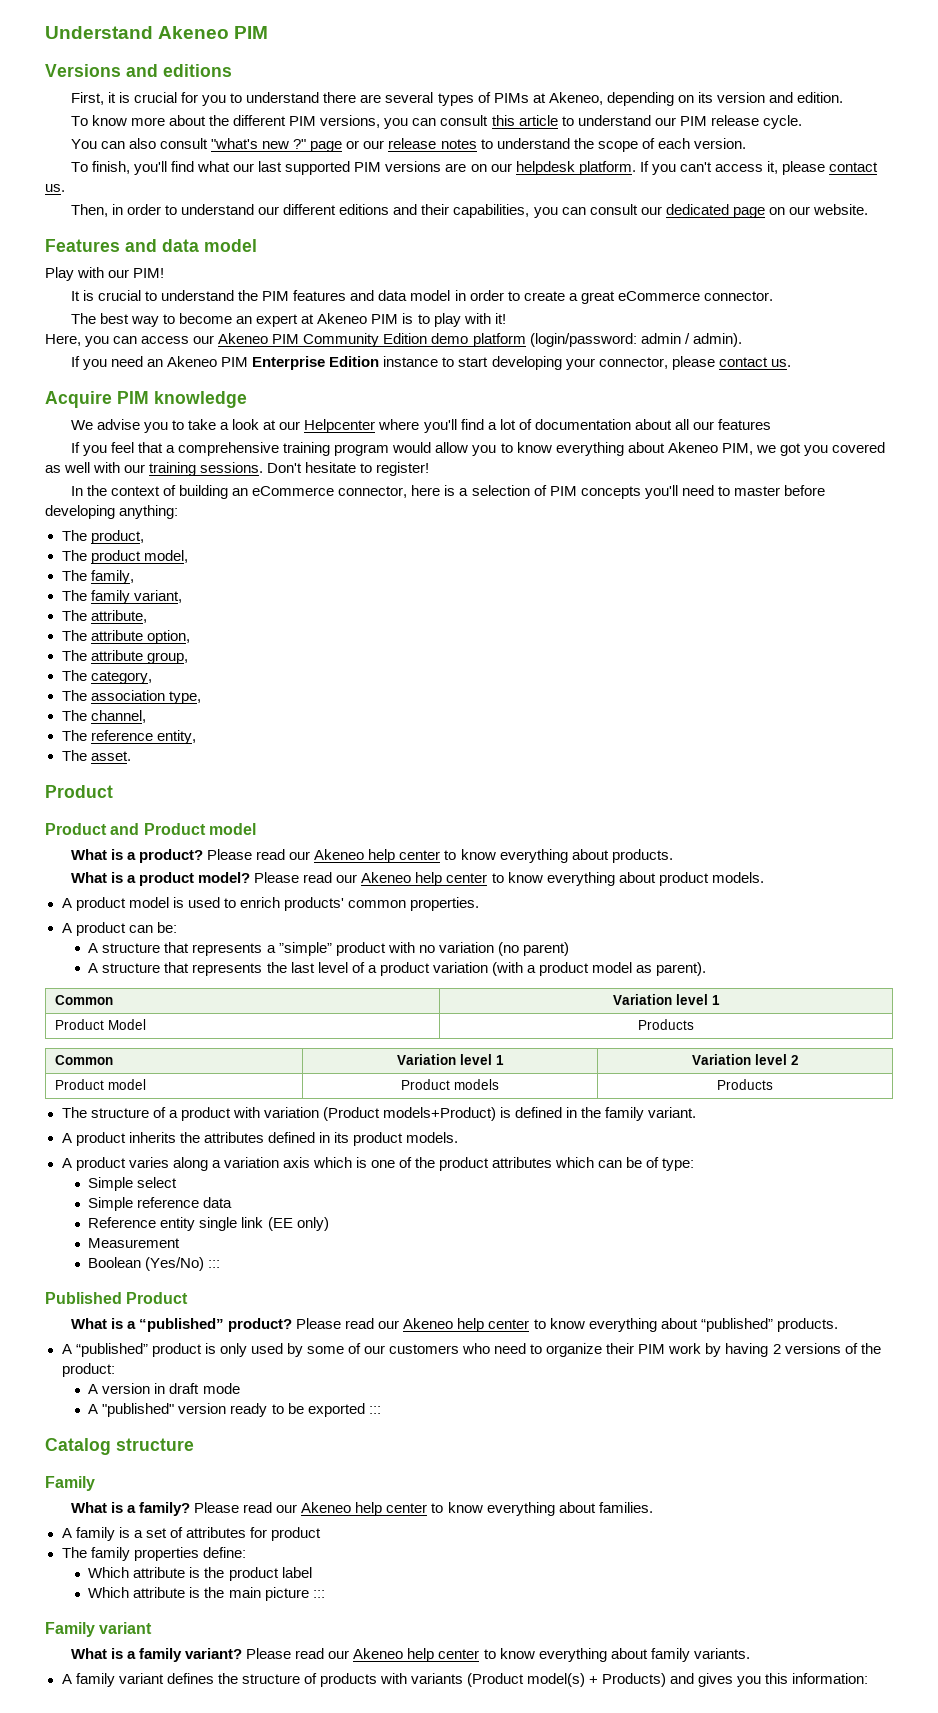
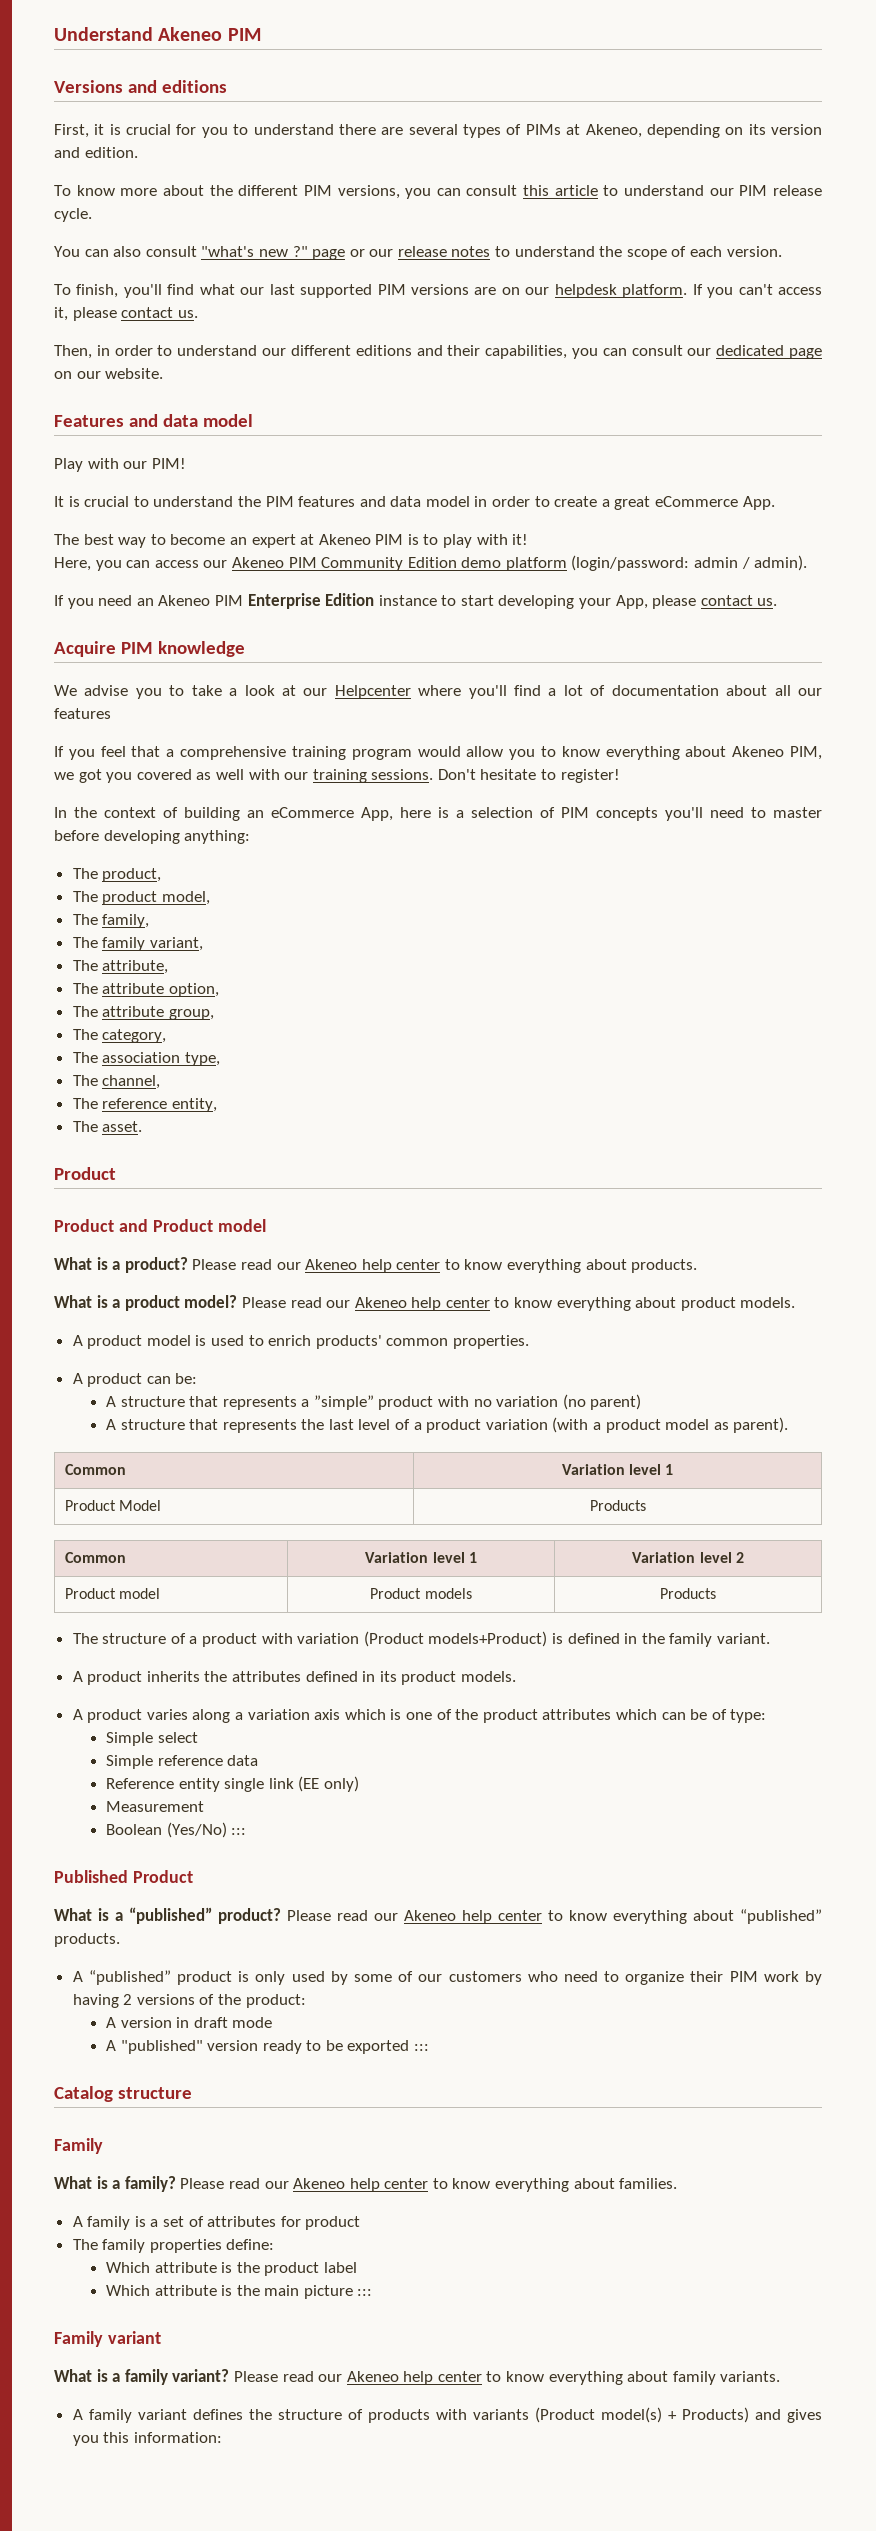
- It is crucial to understand the PIM features and data model in order to create a great eCommerce connector.
+ It is crucial to understand the PIM features and data model in order to create a great eCommerce App.
- If you need an Akeneo PIM Enterprise Edition instance to start developing your connector, please contact us.
+ If you need an Akeneo PIM Enterprise Edition instance to start developing your App, please contact us.
- In the context of building an eCommerce connector, here is a selection of PIM concepts you'll need to master before developing anything:
+ In the context of building an eCommerce App, here is a selection of PIM concepts you'll need to master before developing anything:

